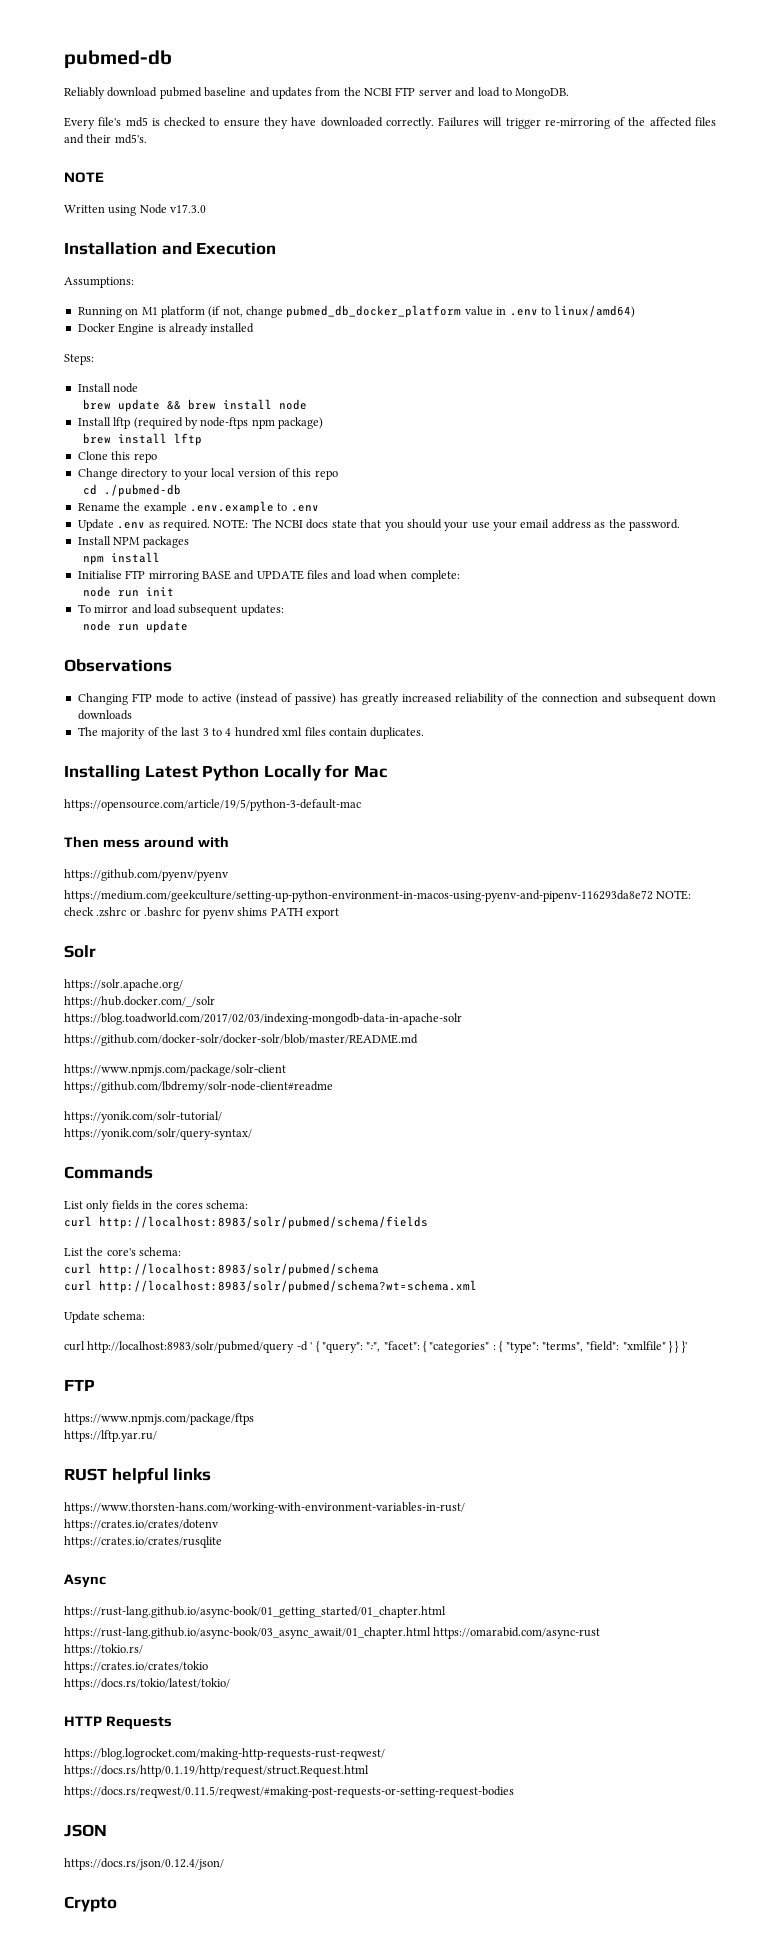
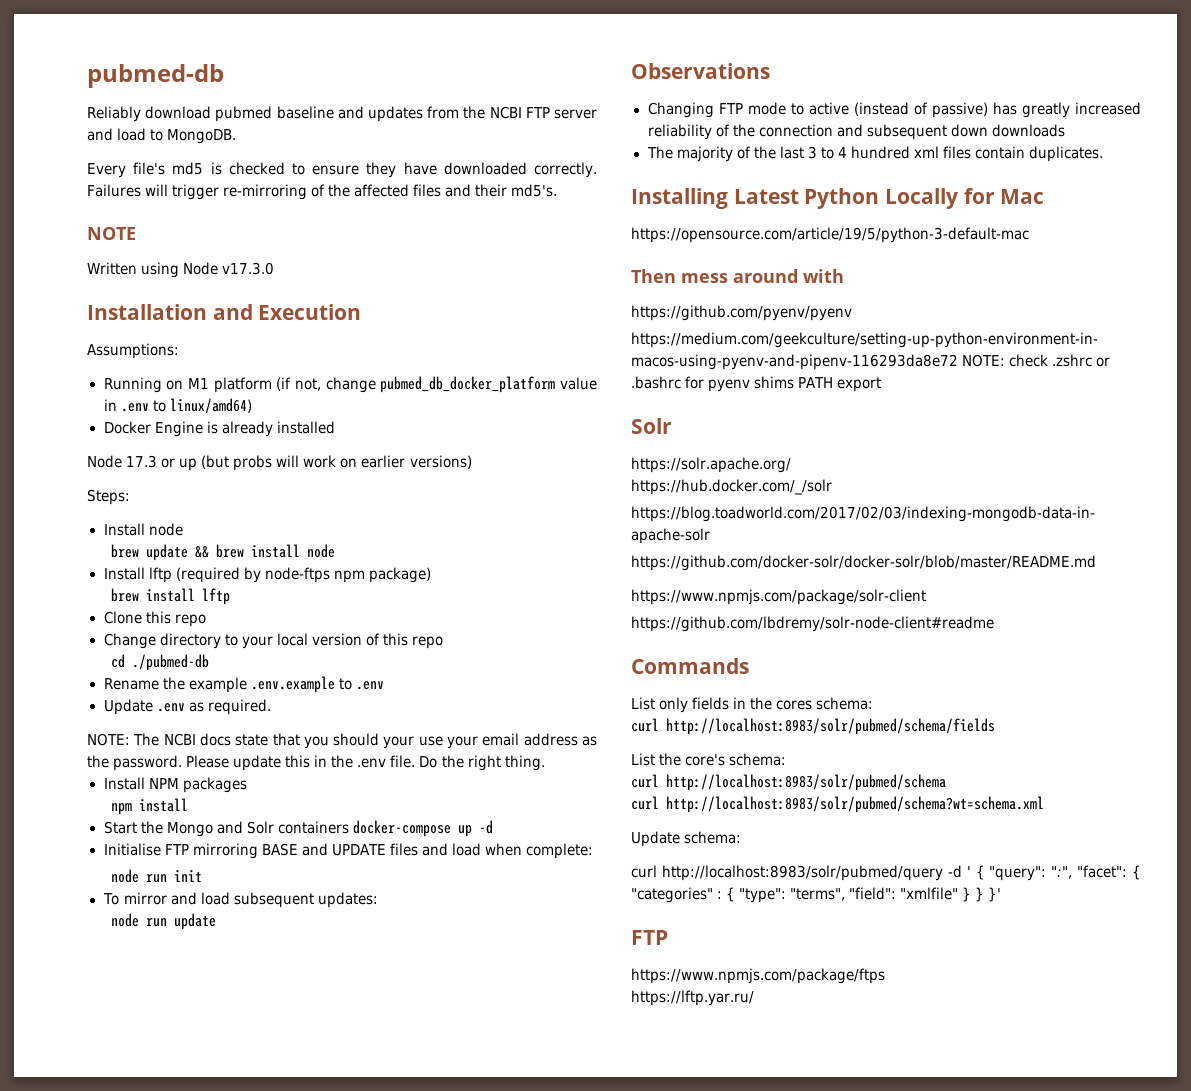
+ Node 17.3 or up (but probs will work on earlier versions)
- Update .env as required. NOTE: The NCBI docs state that you should your use your email address as the password.
+ Update .env as required.
+ NOTE: The NCBI docs state that you should your use your email address as the password. Please update this in the .env file. Do the right thing.
+ Start the Mongo and Solr containers docker-compose up -d
- https://yonik.com/solr-tutorial/
- https://yonik.com/solr/query-syntax/
- RUST helpful links
- https://www.thorsten-hans.com/working-with-environment-variables-in-rust/
- https://crates.io/crates/dotenv
- https://crates.io/crates/rusqlite
- Async
- https://rust-lang.github.io/async-book/01_getting_started/01_chapter.html
- https://rust-lang.github.io/async-book/03_async_await/01_chapter.html https://omarabid.com/async-rust
- https://tokio.rs/
- https://crates.io/crates/tokio
- https://docs.rs/tokio/latest/tokio/
- HTTP Requests
- https://blog.logrocket.com/making-http-requests-rust-reqwest/
- https://docs.rs/http/0.1.19/http/request/struct.Request.html
- https://docs.rs/reqwest/0.11.5/reqwest/#making-post-requests-or-setting-request-bodies
- JSON
- https://docs.rs/json/0.12.4/json/
- Crypto

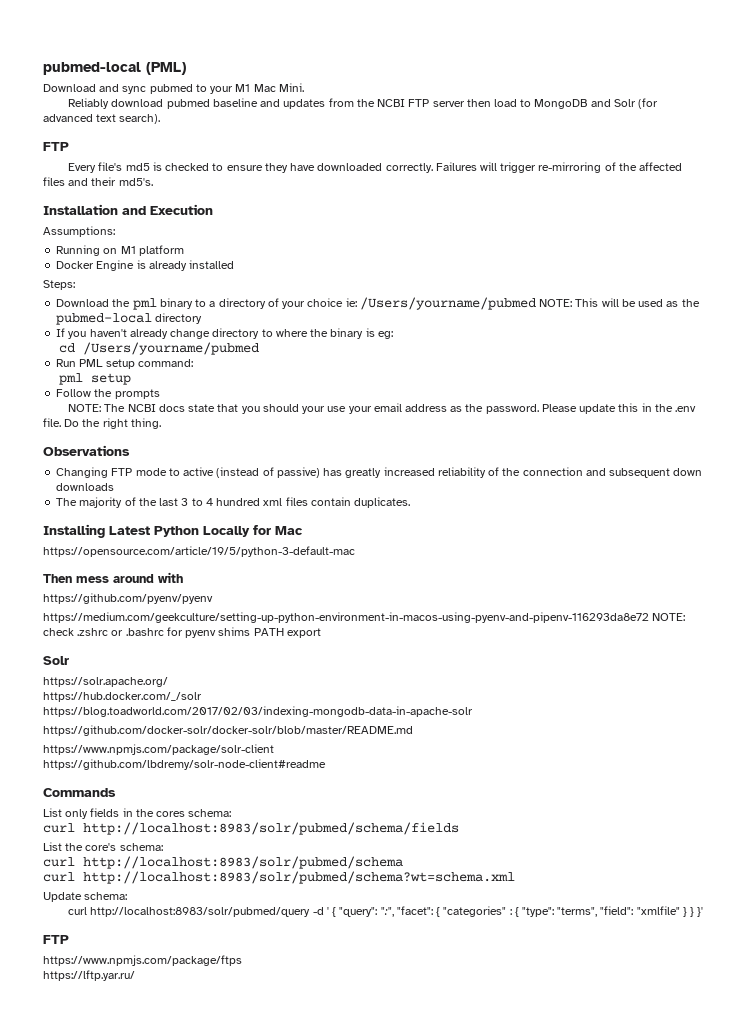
- pubmed-db
+ pubmed-local (PML)
+ Download and sync pubmed to your M1 Mac Mini.
- Reliably download pubmed baseline and updates from the NCBI FTP server and load to MongoDB.
+ Reliably download pubmed baseline and updates from the NCBI FTP server then load to MongoDB and Solr (for advanced text search).
+ FTP
- NOTE
- Written using Node v17.3.0
- Running on M1 platform (if not, change pubmed_db_docker_platform value in .env to linux/amd64)
+ Running on M1 platform
- Node 17.3 or up (but probs will work on earlier versions)
  Steps:
- Install node
- brew update && brew install node
- Install lftp (required by node-ftps npm package)
- brew install lftp
- Clone this repo
- Change directory to your local version of this repo
- cd ./pubmed-db
- Rename the example .env.example to .env
- Update .env as required.
+ Download the pml binary to a directory of your choice ie: /Users/yourname/pubmed NOTE: This will be used as the pubmed-local directory
+ If you haven't already change directory to where the binary is eg:
+ cd /Users/yourname/pubmed
+ Run PML setup command:
+ pml setup
+ Follow the prompts
- Install NPM packages
- npm install
- Start the Mongo and Solr containers docker-compose up -d
- Initialise FTP mirroring BASE and UPDATE files and load when complete:
- node run init
- To mirror and load subsequent updates:
- node run update

